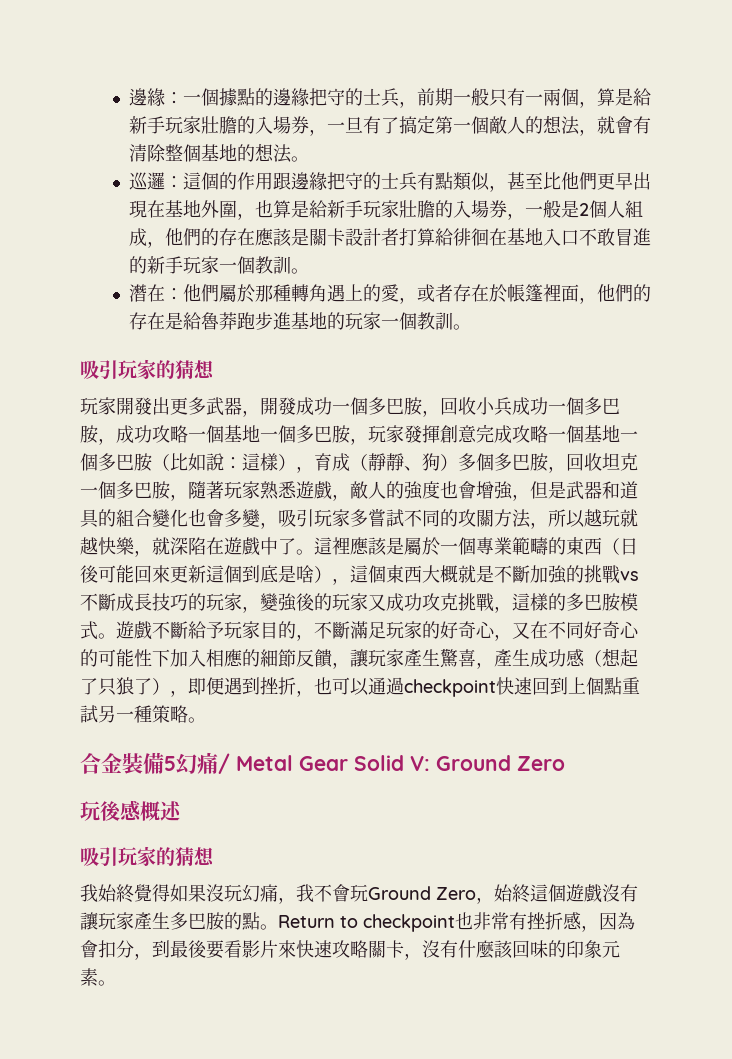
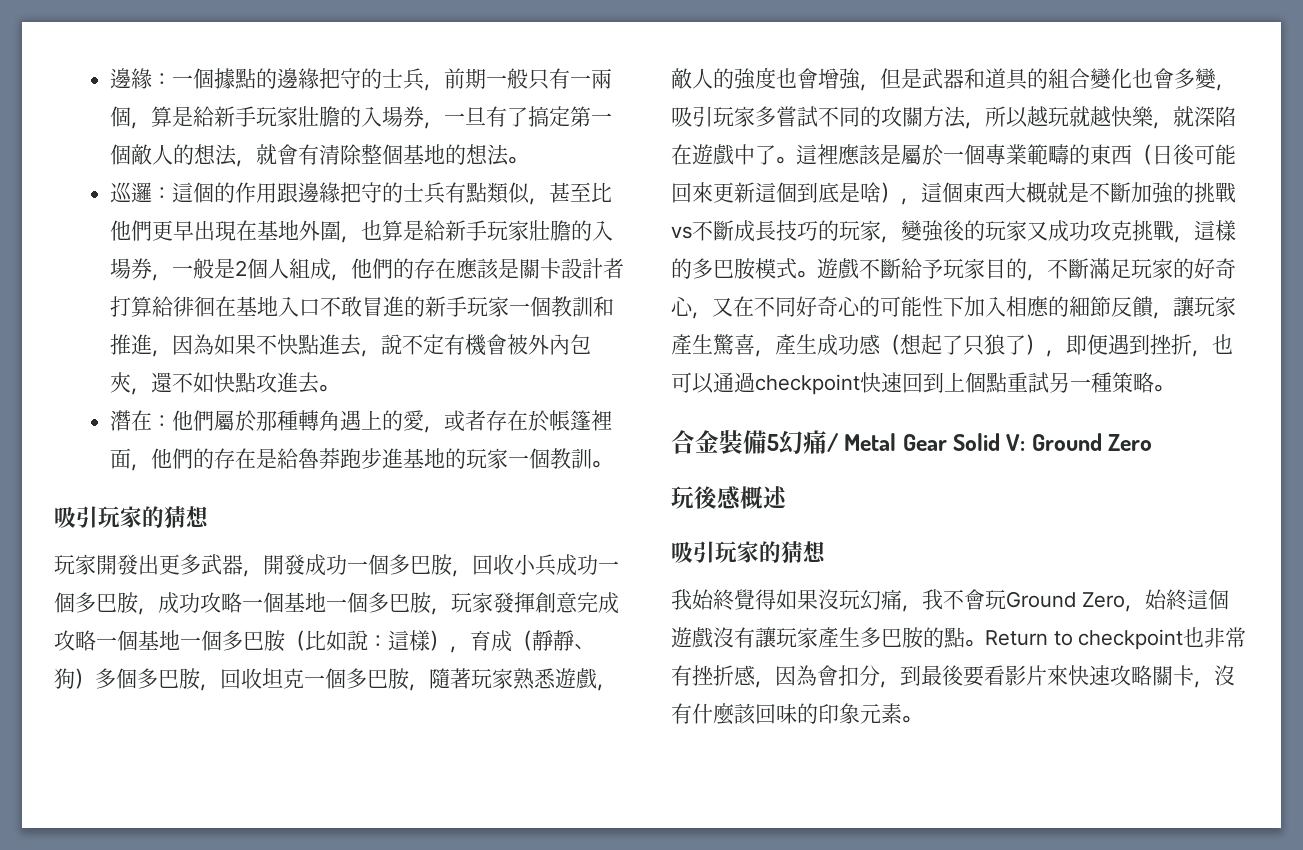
- 巡邏：這個的作用跟邊緣把守的士兵有點類似，甚至比他們更早出現在基地外圍，也算是給新手玩家壯膽的入場券，一般是2個人組成，他們的存在應該是關卡設計者打算給徘徊在基地入口不敢冒進的新手玩家一個教訓。
+ 巡邏：這個的作用跟邊緣把守的士兵有點類似，甚至比他們更早出現在基地外圍，也算是給新手玩家壯膽的入場券，一般是2個人組成，他們的存在應該是關卡設計者打算給徘徊在基地入口不敢冒進的新手玩家一個教訓和推進，因為如果不快點進去，說不定有機會被外內包夾，還不如快點攻進去。

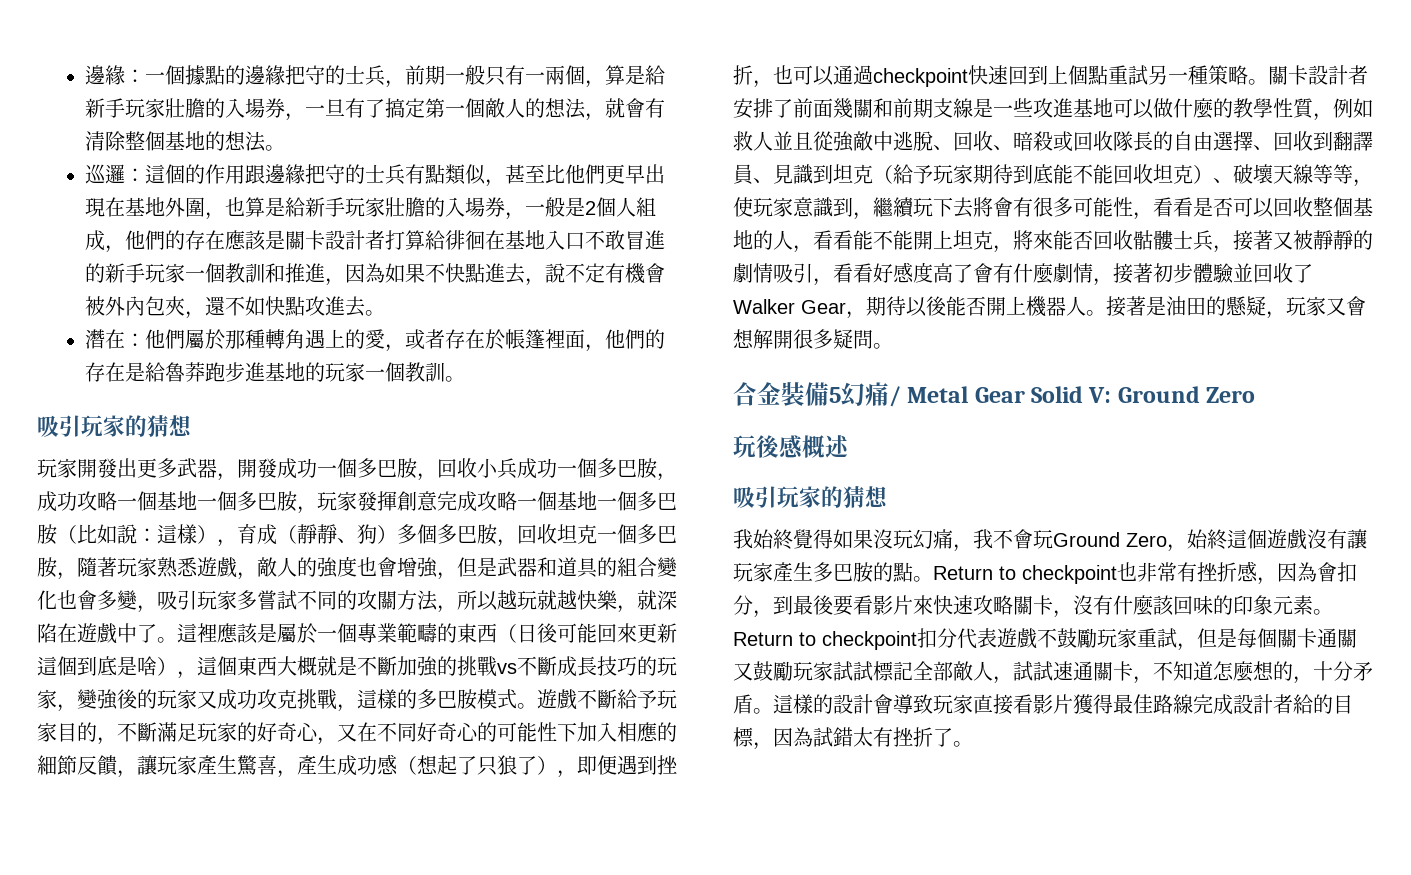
+ 關卡設計者安排了前面幾關和前期支線是一些攻進基地可以做什麼的教學性質，例如救人並且從強敵中逃脫、回收、暗殺或回收隊長的自由選擇、回收到翻譯員、見識到坦克（給予玩家期待到底能不能回收坦克）、破壞天線等等，使玩家意識到，繼續玩下去將會有很多可能性，看看是否可以回收整個基地的人，看看能不能開上坦克，將來能否回收骷髏士兵，接著又被靜靜的劇情吸引，看看好感度高了會有什麼劇情，接著初步體驗並回收了Walker Gear，期待以後能否開上機器人。接著是油田的懸疑，玩家又會想解開很多疑問。
+ Return to checkpoint扣分代表遊戲不鼓勵玩家重試，但是每個關卡通關又鼓勵玩家試試標記全部敵人，試試速通關卡，不知道怎麼想的，十分矛盾。這樣的設計會導致玩家直接看影片獲得最佳路線完成設計者給的目標，因為試錯太有挫折了。

